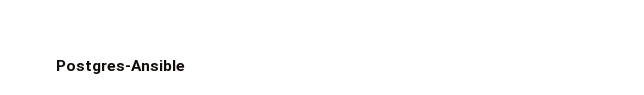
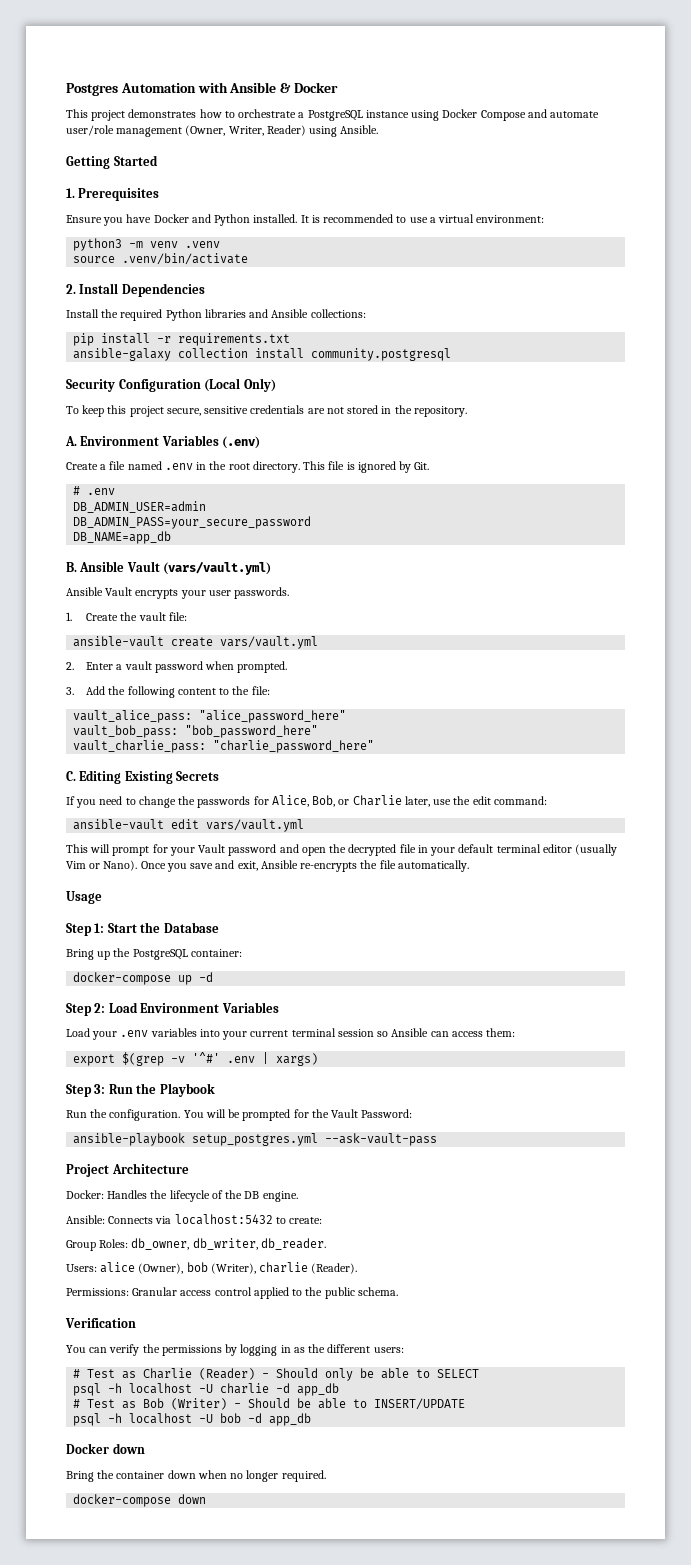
- Postgres-Ansible
+ Postgres Automation with Ansible & Docker
+ This project demonstrates how to orchestrate a PostgreSQL instance using Docker Compose and automate user/role management (Owner, Writer, Reader) using Ansible.
+ Getting Started
+ 1. Prerequisites
+ Ensure you have Docker and Python installed. It is recommended to use a virtual environment:
+ python3 -m venv .venv
+ source .venv/bin/activate
+ 2. Install Dependencies
+ Install the required Python libraries and Ansible collections:
+ pip install -r requirements.txt
+ ansible-galaxy collection install community.postgresql
+ Security Configuration (Local Only)
+ To keep this project secure, sensitive credentials are not stored in the repository.
+ A. Environment Variables (.env)
+ Create a file named .env in the root directory. This file is ignored by Git.
+ # .env
+ DB_ADMIN_USER=admin
+ DB_ADMIN_PASS=your_secure_password
+ DB_NAME=app_db
+ B. Ansible Vault (vars/vault.yml)
+ Ansible Vault encrypts your user passwords.
+ 1. Create the vault file:
+ ansible-vault create vars/vault.yml
+ 2. Enter a vault password when prompted.
+ 3. Add the following content to the file:
+ vault_alice_pass: "alice_password_here"
+ vault_bob_pass: "bob_password_here"
+ vault_charlie_pass: "charlie_password_here"
+ C. Editing Existing Secrets
+ If you need to change the passwords for Alice, Bob, or Charlie later, use the edit command:
+ ansible-vault edit vars/vault.yml
+ This will prompt for your Vault password and open the decrypted file in your default terminal editor (usually Vim or Nano). Once you save and exit, Ansible re-encrypts the file automatically.
+ Usage
+ Step 1: Start the Database
+ Bring up the PostgreSQL container:
+ docker-compose up -d
+ Step 2: Load Environment Variables
+ Load your .env variables into your current terminal session so Ansible can access them:
+ export $(grep -v '^#' .env | xargs)
+ Step 3: Run the Playbook
+ Run the configuration. You will be prompted for the Vault Password:
+ ansible-playbook setup_postgres.yml --ask-vault-pass
+ Project Architecture
+ Docker: Handles the lifecycle of the DB engine.
+ Ansible: Connects via localhost:5432 to create:
+ Group Roles: db_owner, db_writer, db_reader.
+ Users: alice (Owner), bob (Writer), charlie (Reader).
+ Permissions: Granular access control applied to the public schema.
+ Verification
+ You can verify the permissions by logging in as the different users:
+ # Test as Charlie (Reader) - Should only be able to SELECT
+ psql -h localhost -U charlie -d app_db
+ # Test as Bob (Writer) - Should be able to INSERT/UPDATE
+ psql -h localhost -U bob -d app_db
+ Docker down
+ Bring the container down when no longer required.
+ docker-compose down

